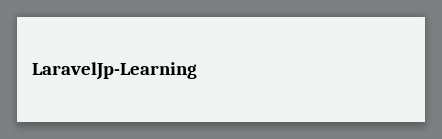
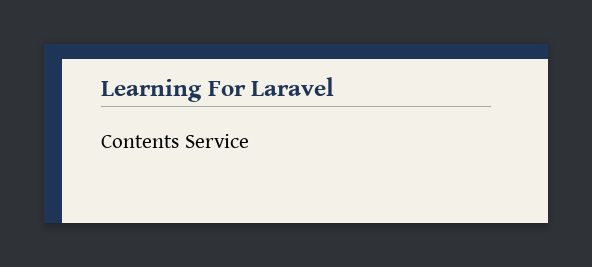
- LaravelJp-Learning
+ Learning For Laravel
+ Contents Service

